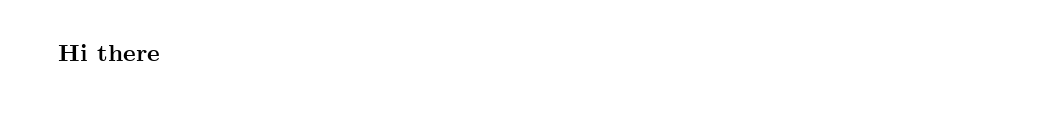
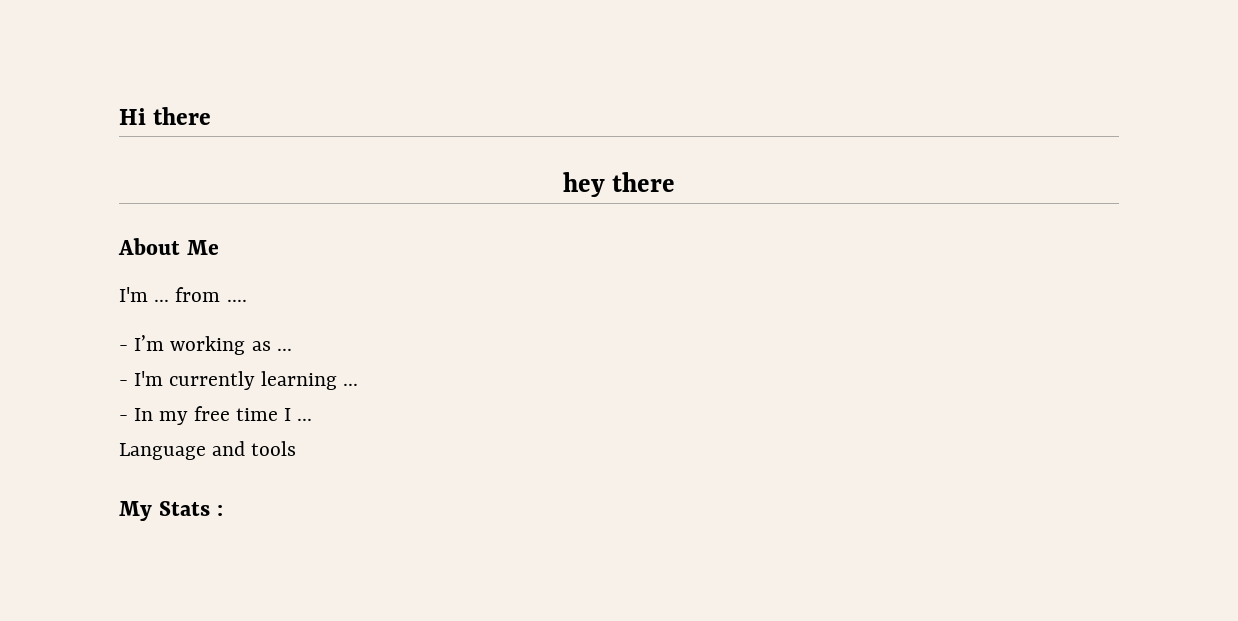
+ hey there
+ About Me
+ I'm ... from ....
+ - I’m working as ...
+ - I'm currently learning ...
+ - In my free time I ...
+ Language and tools
+ My Stats :

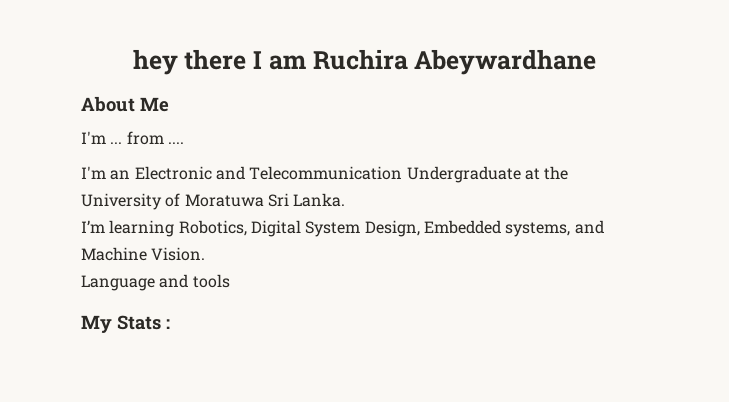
- Hi there
- hey there
+ hey there I am Ruchira Abeywardhane
- - I’m working as ...
- - I'm currently learning ...
- - In my free time I ...
+ I'm an Electronic and Telecommunication Undergraduate at the University of Moratuwa Sri Lanka.
+ I’m learning Robotics, Digital System Design, Embedded systems, and Machine Vision.

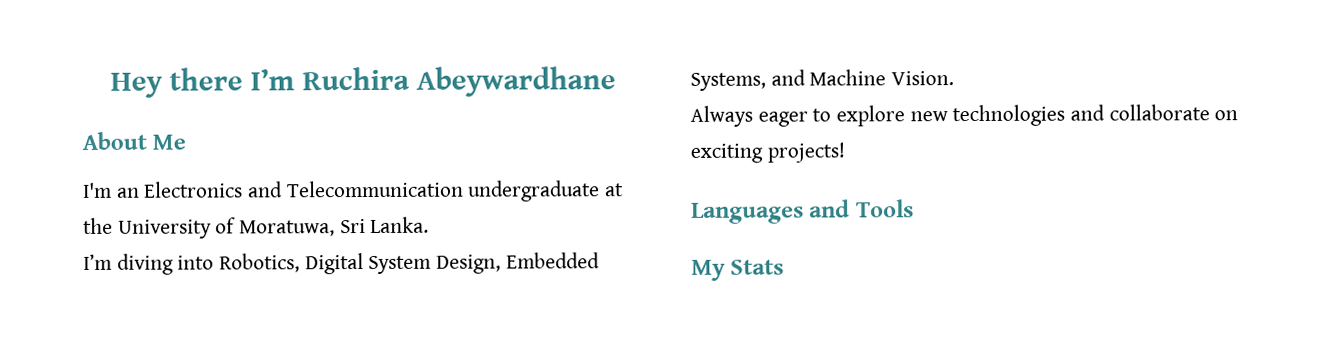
- hey there I am Ruchira Abeywardhane
+ Hey there I’m Ruchira Abeywardhane
- I'm ... from ....
- I'm an Electronic and Telecommunication Undergraduate at the University of Moratuwa Sri Lanka.
+ I'm an Electronics and Telecommunication undergraduate at the University of Moratuwa, Sri Lanka.
- I’m learning Robotics, Digital System Design, Embedded systems, and Machine Vision.
+ I’m diving into Robotics, Digital System Design, Embedded Systems, and Machine Vision.
- Language and tools
+ Always eager to explore new technologies and collaborate on exciting projects!
+ Languages and Tools
- My Stats :
+ My Stats

